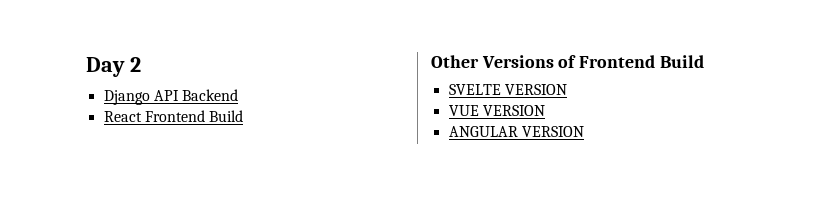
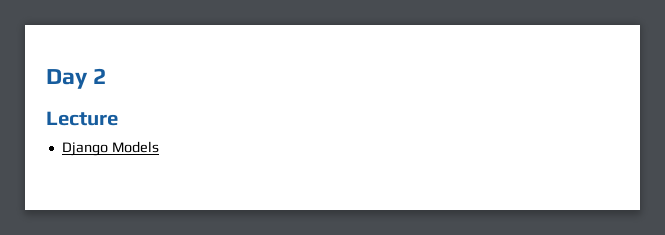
+ Lecture
- Django API Backend
- React Frontend Build
- Other Versions of Frontend Build
- SVELTE VERSION
- VUE VERSION
- ANGULAR VERSION
+ Django Models

